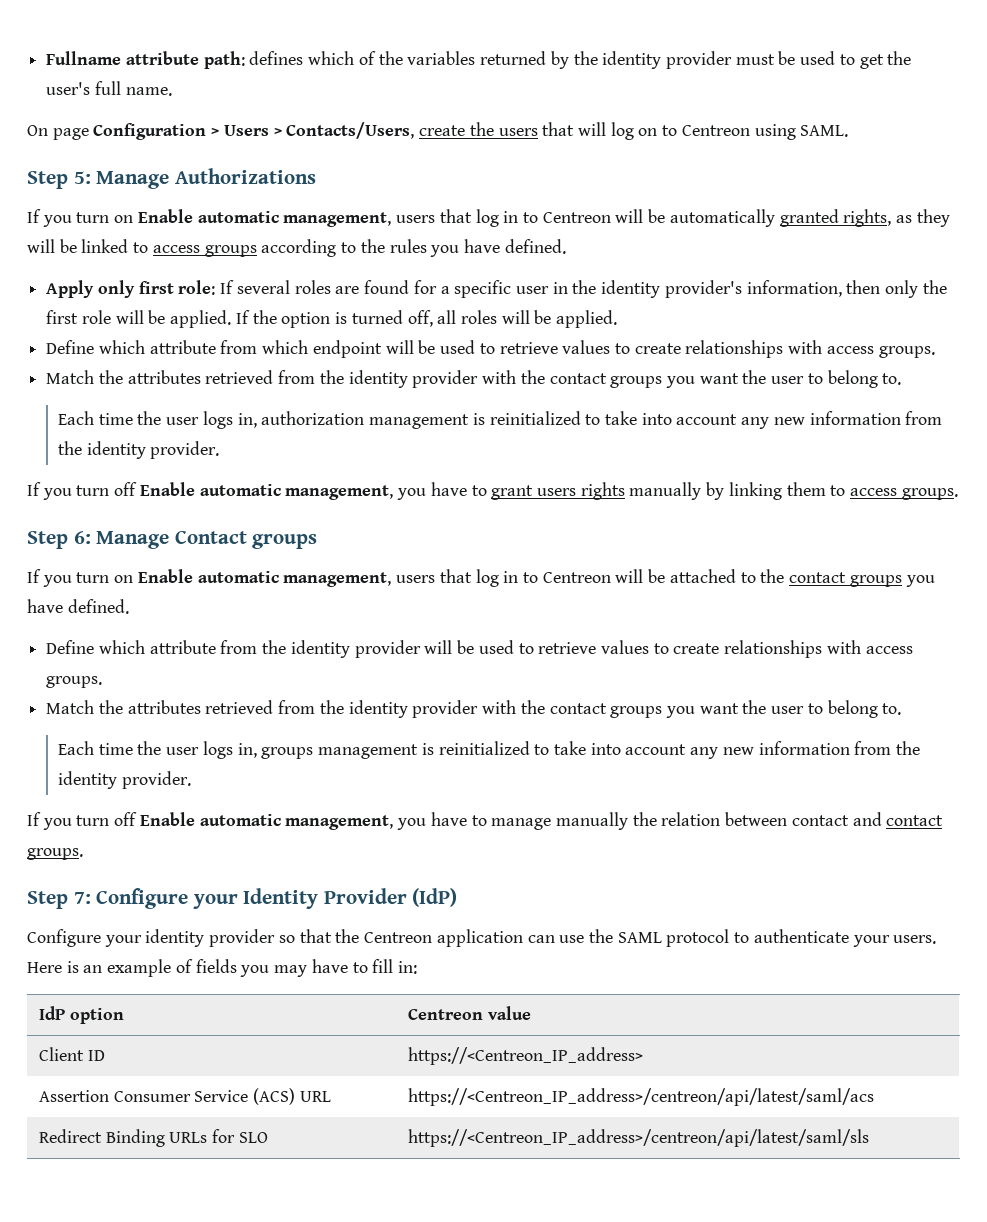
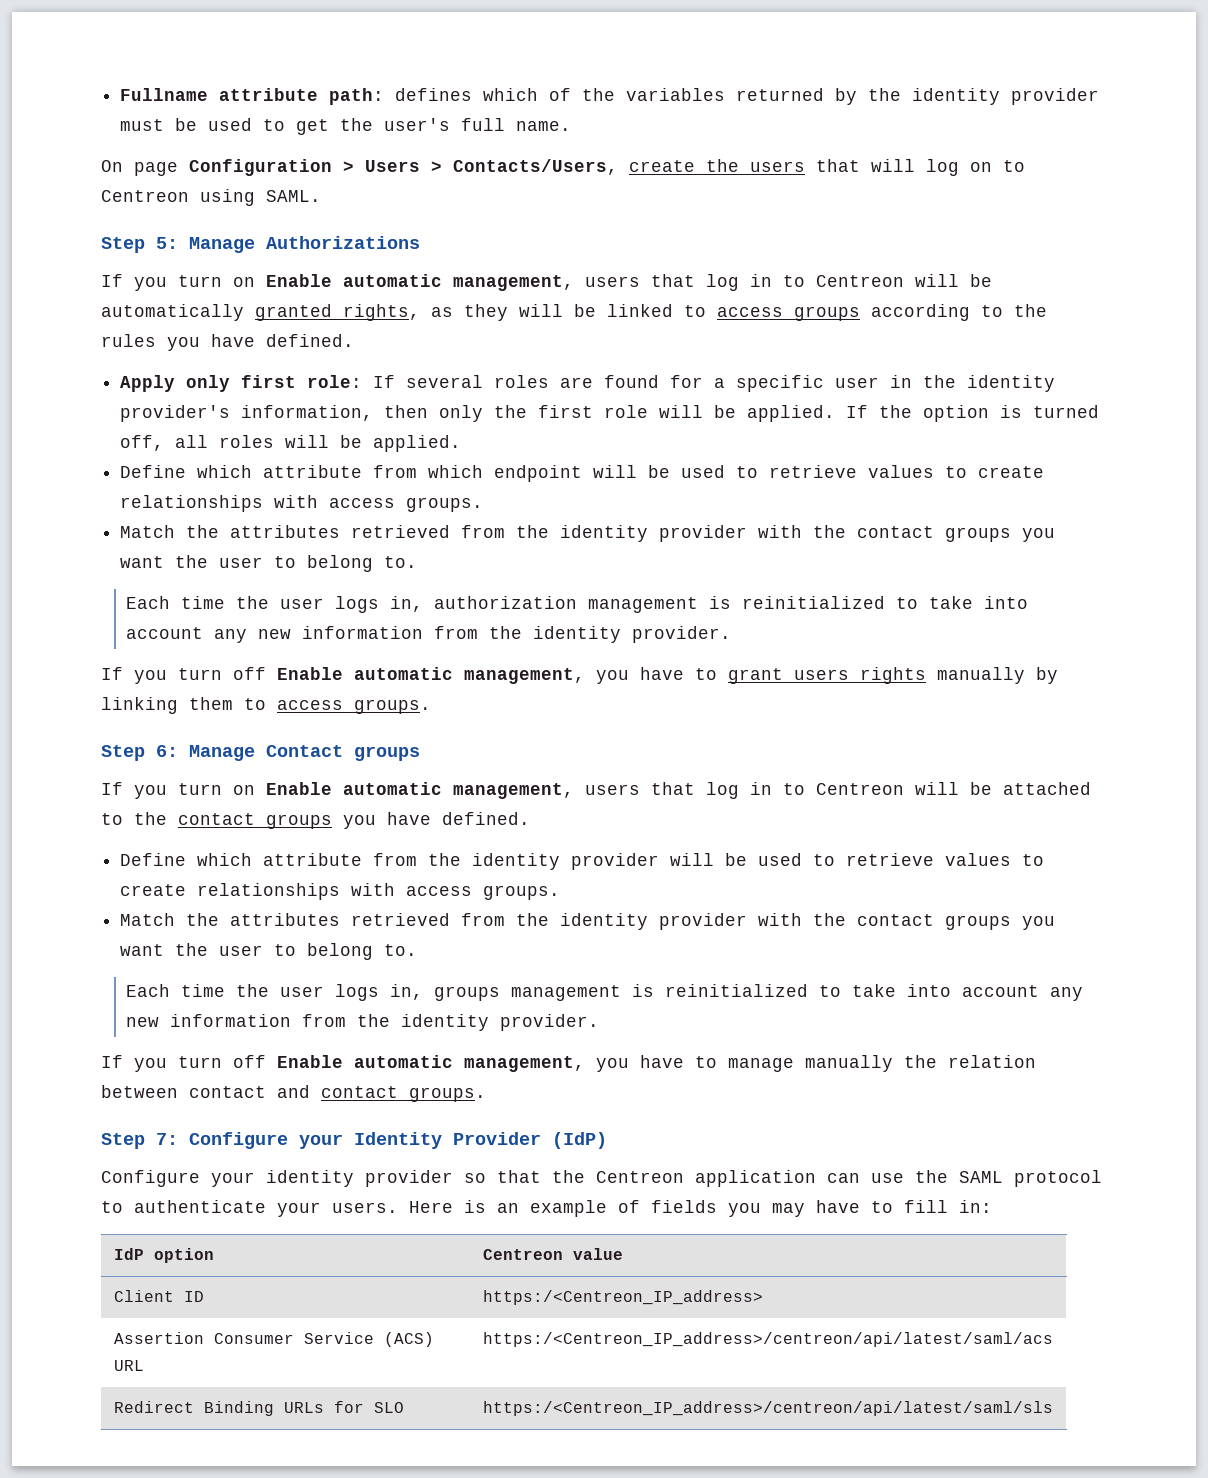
- Client ID | https://<Centreon_IP_address>
+ Client ID | https:/<Centreon_IP_address>
- Assertion Consumer Service (ACS) URL | https://<Centreon_IP_address>/centreon/api/latest/saml/acs
+ Assertion Consumer Service (ACS) URL | https:/<Centreon_IP_address>/centreon/api/latest/saml/acs
- Redirect Binding URLs for SLO | https://<Centreon_IP_address>/centreon/api/latest/saml/sls
+ Redirect Binding URLs for SLO | https:/<Centreon_IP_address>/centreon/api/latest/saml/sls

